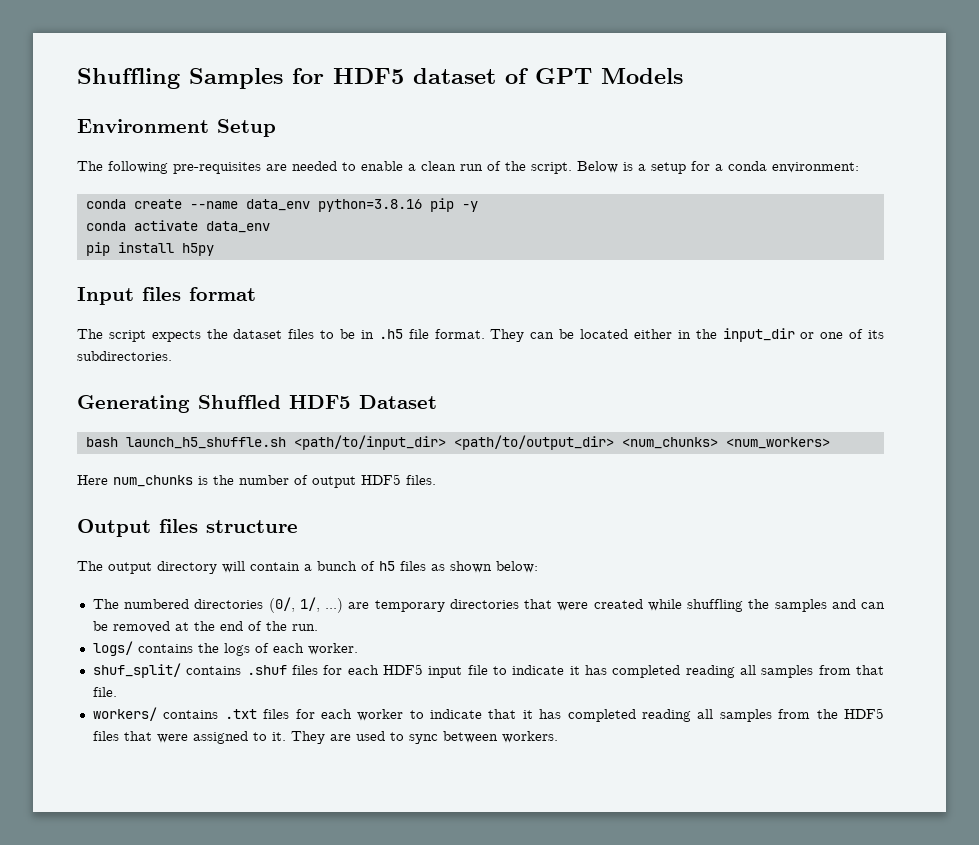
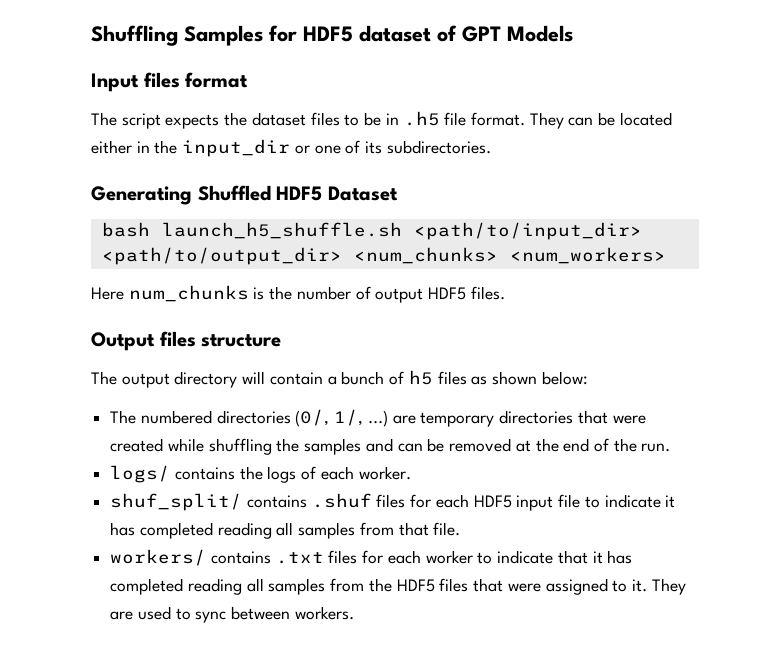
- Environment Setup
- The following pre-requisites are needed to enable a clean run of the script. Below is a setup for a conda environment:
- conda create --name data_env python=3.8.16 pip -y
- conda activate data_env
- pip install h5py

